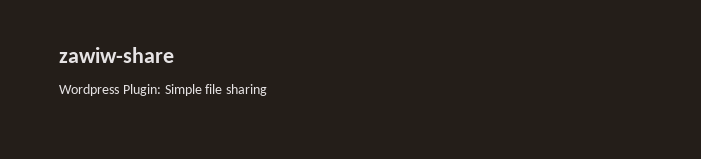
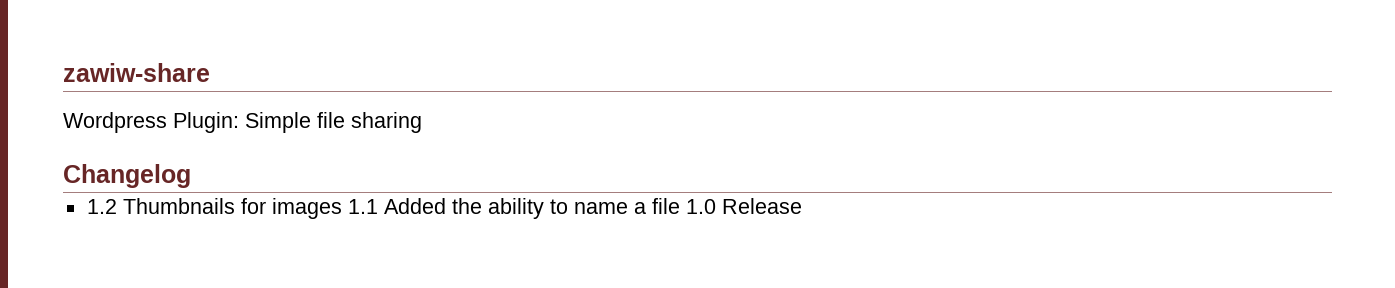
+ Changelog
+ 1.2 Thumbnails for images 1.1 Added the ability to name a file 1.0 Release

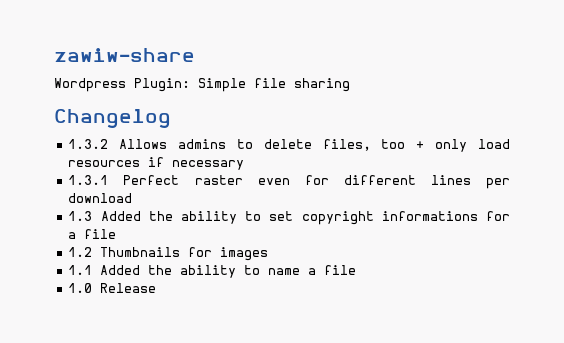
+ 1.3.2 Allows admins to delete files, too + only load resources if necessary
+ 1.3.1 Perfect raster even for different lines per download
+ 1.3 Added the ability to set copyright informations for a file
- 1.2 Thumbnails for images 1.1 Added the ability to name a file 1.0 Release
+ 1.2 Thumbnails for images
+ 1.1 Added the ability to name a file
+ 1.0 Release

